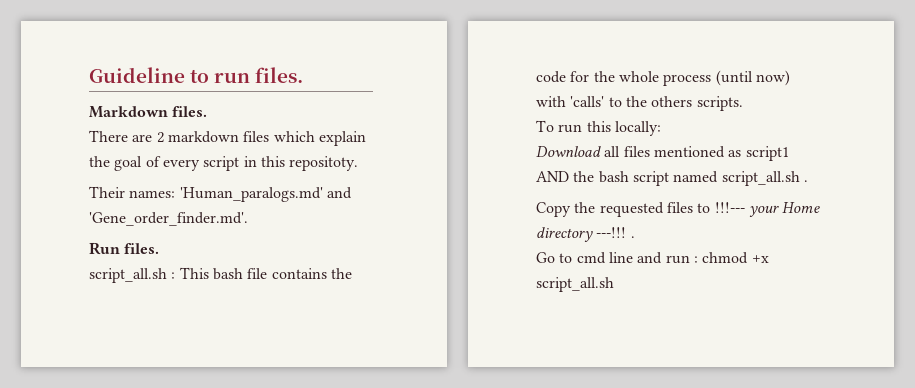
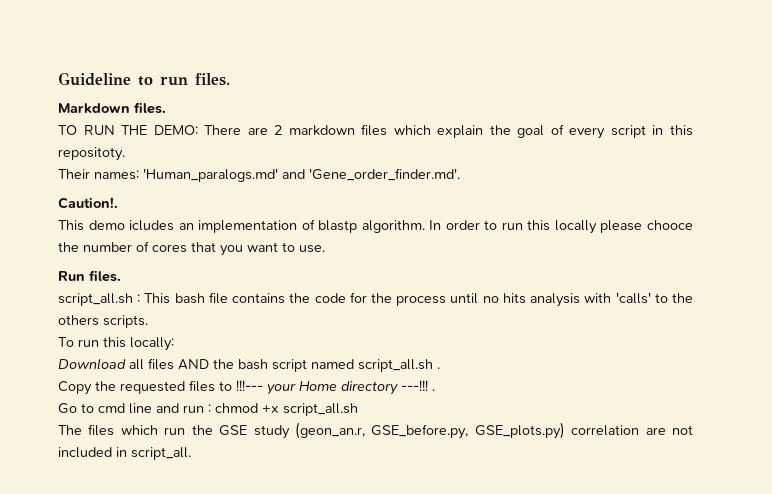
- There are 2 markdown files which explain the goal of every script in this repositoty.
+ TO RUN THE DEMO: There are 2 markdown files which explain the goal of every script in this repositoty.
+ Caution!.
+ This demo icludes an implementation of blastp algorithm. In order to run this locally please chooce the number of cores that you want to use.
- script_all.sh : This bash file contains the code for the whole process (until now) with 'calls' to the others scripts.
+ script_all.sh : This bash file contains the code for the process until no hits analysis with 'calls' to the others scripts.
- Download all files mentioned as script1 AND the bash script named script_all.sh .
+ Download all files AND the bash script named script_all.sh .
+ The files which run the GSE study (geon_an.r, GSE_before.py, GSE_plots.py) correlation are not included in script_all.

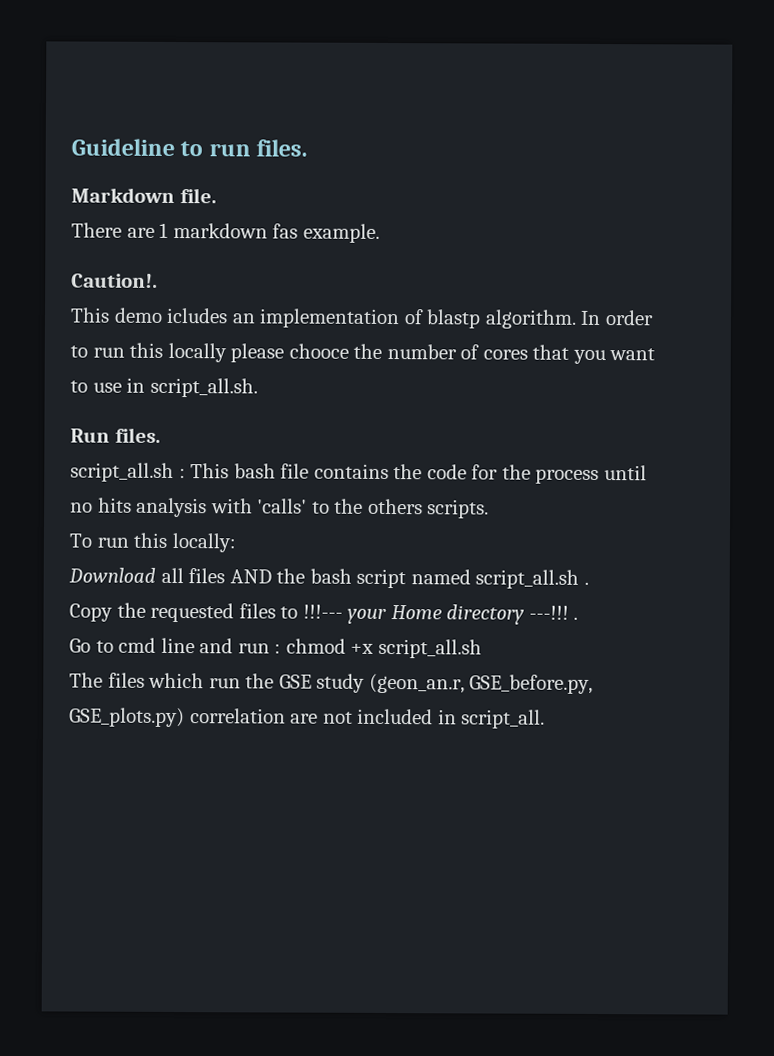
- Markdown files.
- TO RUN THE DEMO: There are 2 markdown files which explain the goal of every script in this repositoty.
- Their names: 'Human_paralogs.md' and 'Gene_order_finder.md'.
+ Markdown file.
+ There are 1 markdown fas example.
- In order to run this locally please chooce the number of cores that you want to use.
+ In order to run this locally please chooce the number of cores that you want to use in script_all.sh.

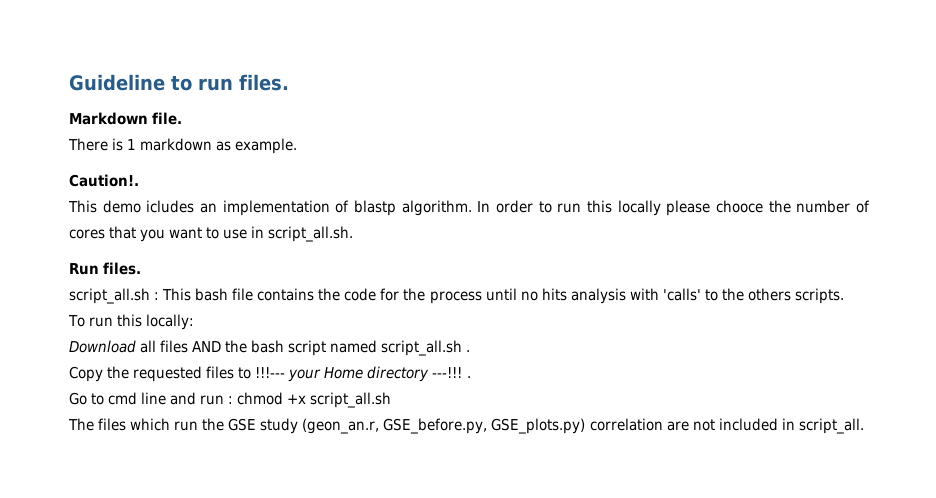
- There are 1 markdown fas example.
+ There is 1 markdown as example.

